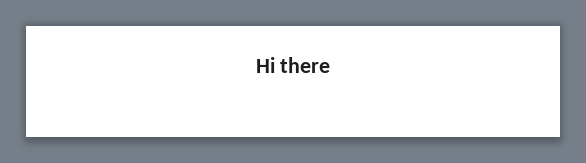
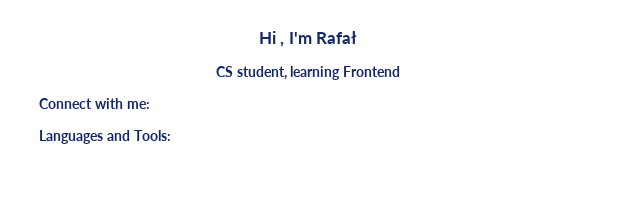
- Hi there
+ Hi , I'm Rafał
+ CS student, learning Frontend
+ Connect with me:
+ Languages and Tools:

